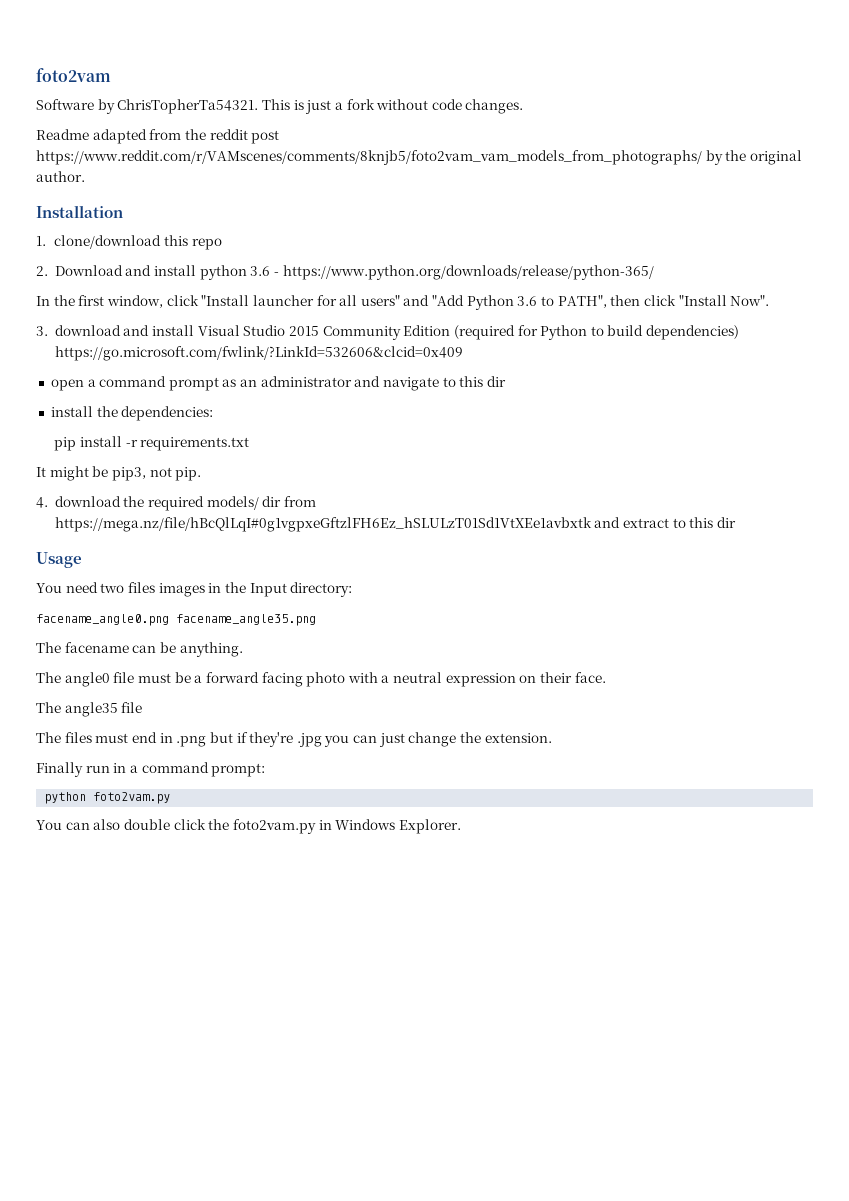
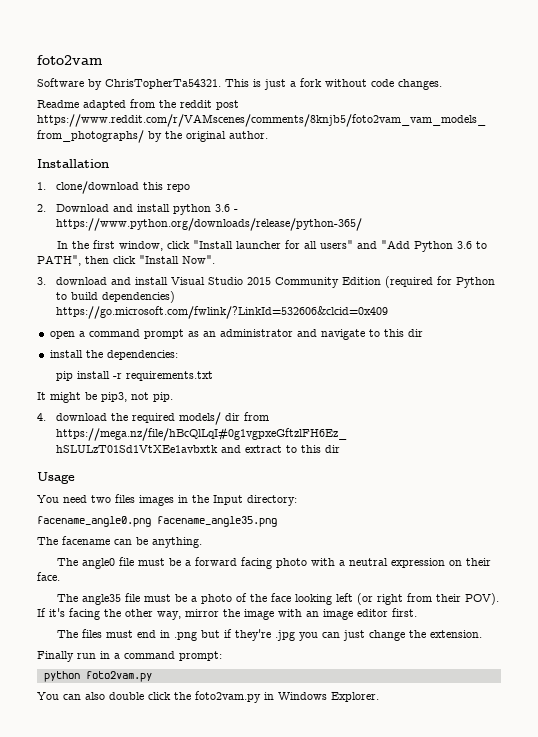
- The angle35 file
+ The angle35 file must be a photo of the face looking left (or right from their POV). If it's facing the other way, mirror the image with an image editor first.

